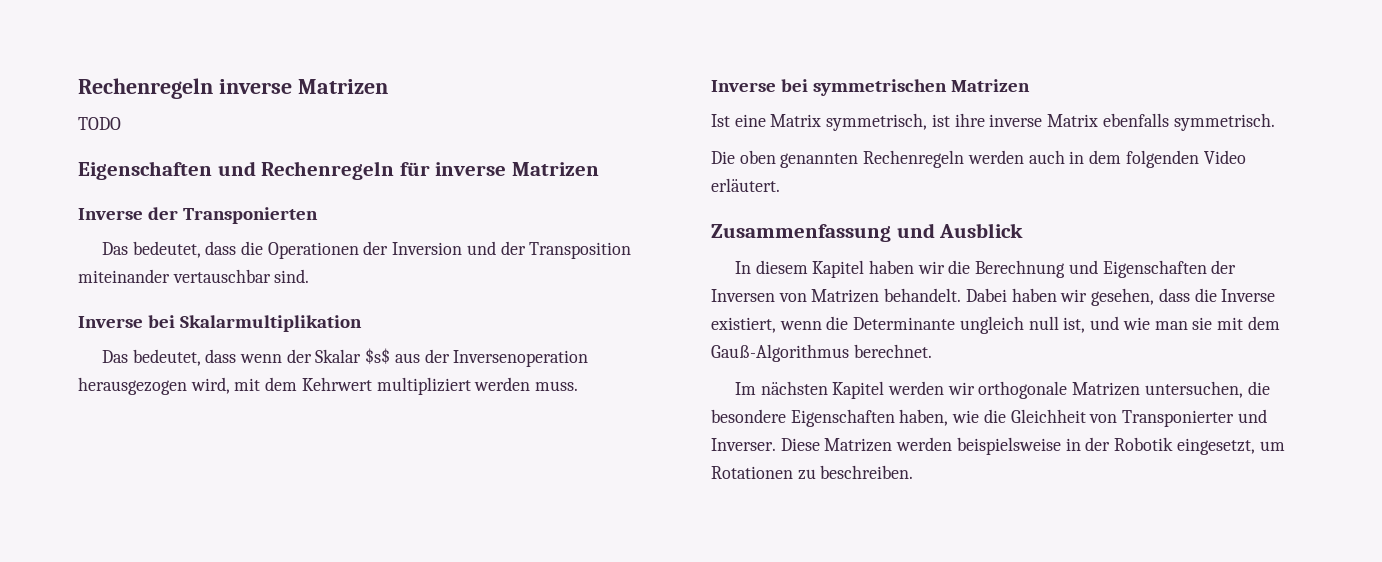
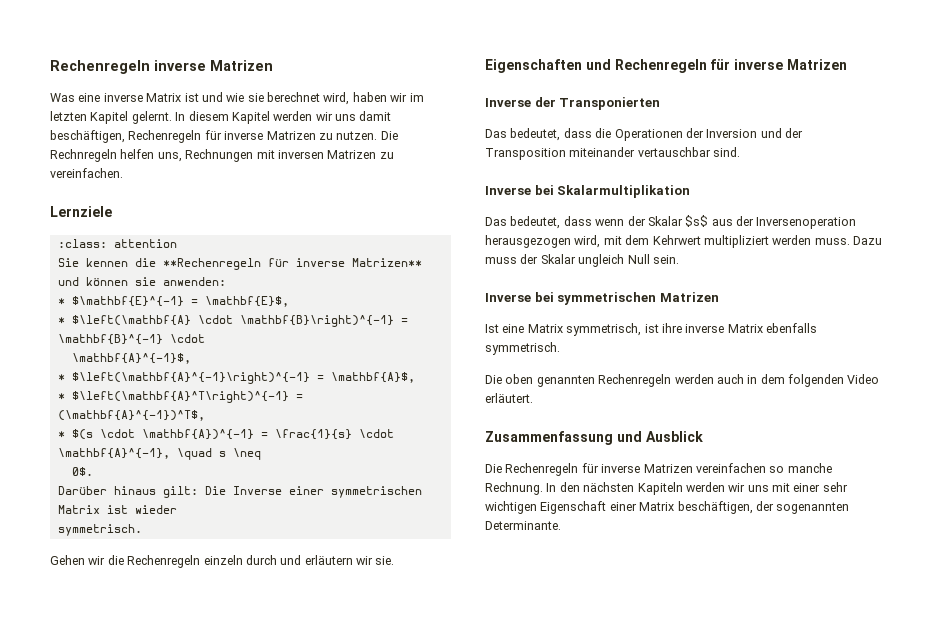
- TODO
+ Was eine inverse Matrix ist und wie sie berechnet wird, haben wir im letzten Kapitel gelernt. In diesem Kapitel werden wir uns damit beschäftigen, Rechenregeln für inverse Matrizen zu nutzen. Die Rechnregeln helfen uns, Rechnungen mit inversen Matrizen zu vereinfachen.
+ Lernziele
+ :class: attention
+ Sie kennen die **Rechenregeln für inverse Matrizen** und können sie anwenden:
+ * $\mathbf{E}^{-1} = \mathbf{E}$,
+ * $\left(\mathbf{A} \cdot \mathbf{B}\right)^{-1} = \mathbf{B}^{-1} \cdot
+ \mathbf{A}^{-1}$,
+ * $\left(\mathbf{A}^{-1}\right)^{-1} = \mathbf{A}$,
+ * $\left(\mathbf{A}^T\right)^{-1} = (\mathbf{A}^{-1})^T$,
+ * $(s \cdot \mathbf{A})^{-1} = \frac{1}{s} \cdot \mathbf{A}^{-1}, \quad s \neq
+ 0$.
+ Darüber hinaus gilt: Die Inverse einer symmetrischen Matrix ist wieder
+ symmetrisch.
+ Gehen wir die Rechenregeln einzeln durch und erläutern wir sie.
+ Dazu muss der Skalar ungleich Null sein.
- In diesem Kapitel haben wir die Berechnung und Eigenschaften der Inversen von Matrizen behandelt. Dabei haben wir gesehen, dass die Inverse existiert, wenn die Determinante ungleich null ist, und wie man sie mit dem Gauß-Algorithmus berechnet.
- Im nächsten Kapitel werden wir orthogonale Matrizen untersuchen, die besondere Eigenschaften haben, wie die Gleichheit von Transponierter und Inverser. Diese Matrizen werden beispielsweise in der Robotik eingesetzt, um Rotationen zu beschreiben.
+ Die Rechenregeln für inverse Matrizen vereinfachen so manche Rechnung. In den nächsten Kapiteln werden wir uns mit einer sehr wichtigen Eigenschaft einer Matrix beschäftigen, der sogenannten Determinante.

